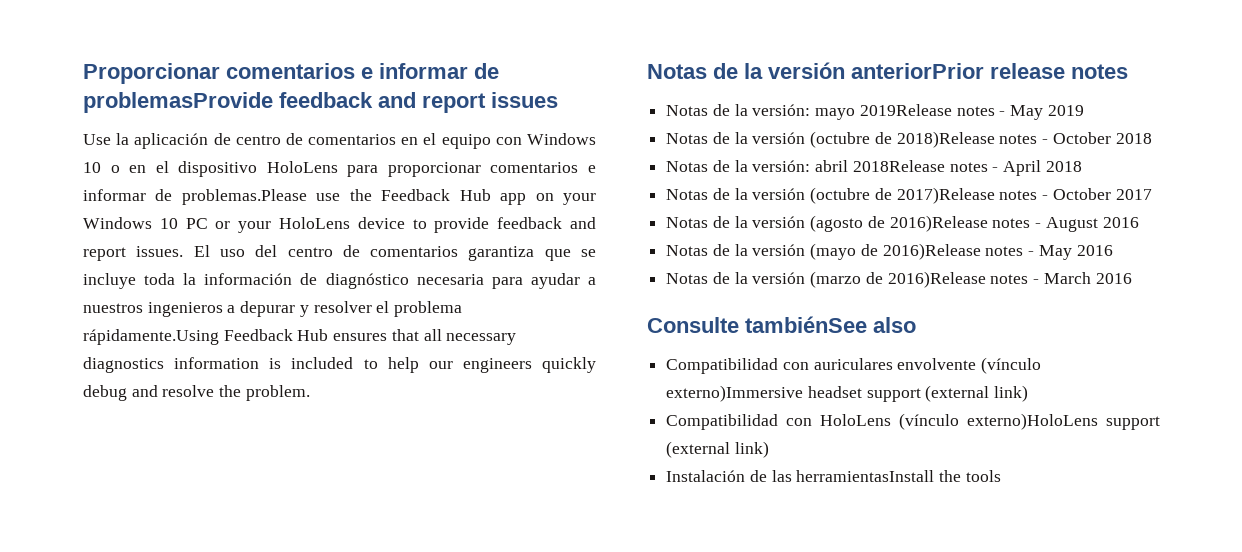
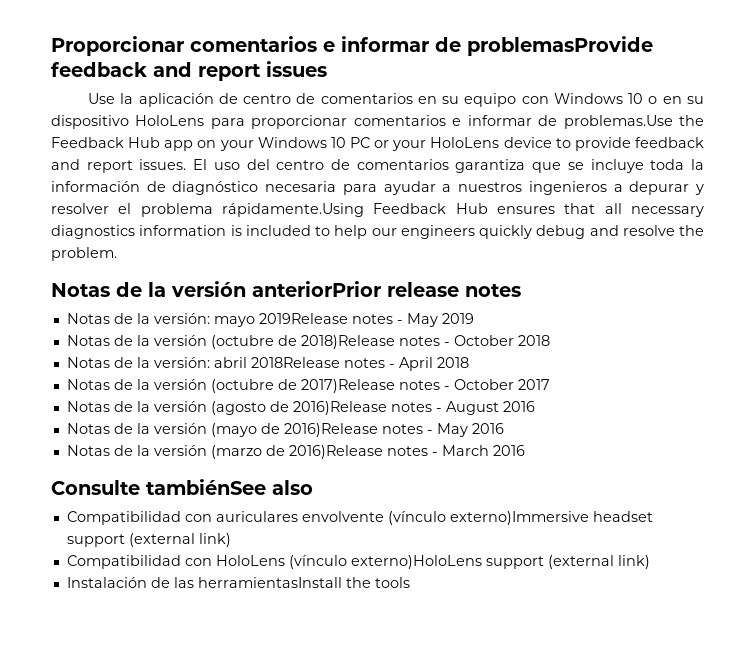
- Use la aplicación de centro de comentarios en el equipo con Windows 10 o en el dispositivo HoloLens para proporcionar comentarios e informar de problemas.Please use the Feedback Hub app on your Windows 10 PC or your HoloLens device to provide feedback and report issues.
+ Use la aplicación de centro de comentarios en su equipo con Windows 10 o en su dispositivo HoloLens para proporcionar comentarios e informar de problemas.Use the Feedback Hub app on your Windows 10 PC or your HoloLens device to provide feedback and report issues.

